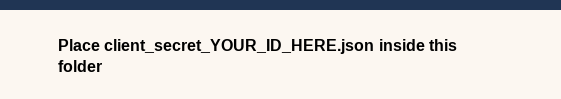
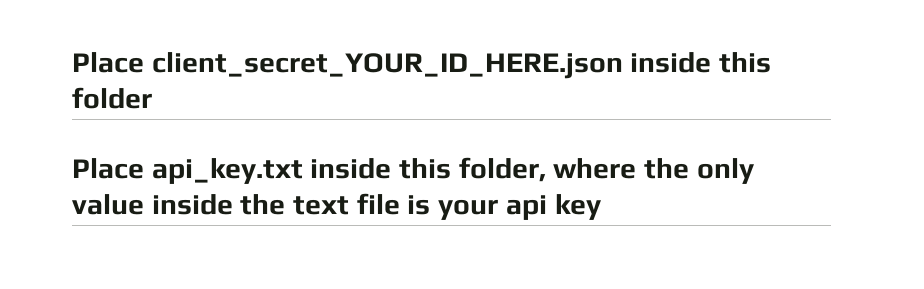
+ Place api_key.txt inside this folder, where the only value inside the text file is your api key

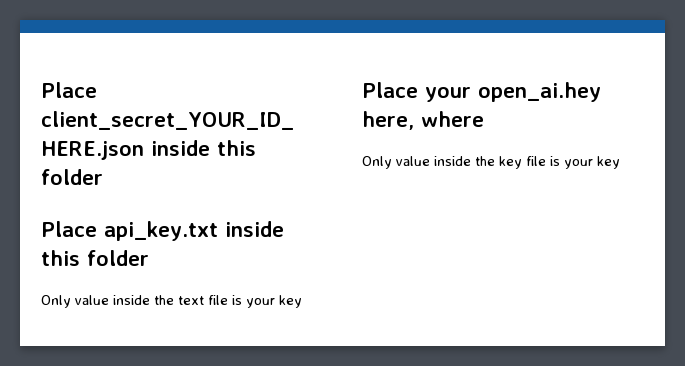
- Place api_key.txt inside this folder, where the only value inside the text file is your api key
+ Place api_key.txt inside this folder
+ Only value inside the text file is your key
+ Place your open_ai.hey here, where
+ Only value inside the key file is your key

